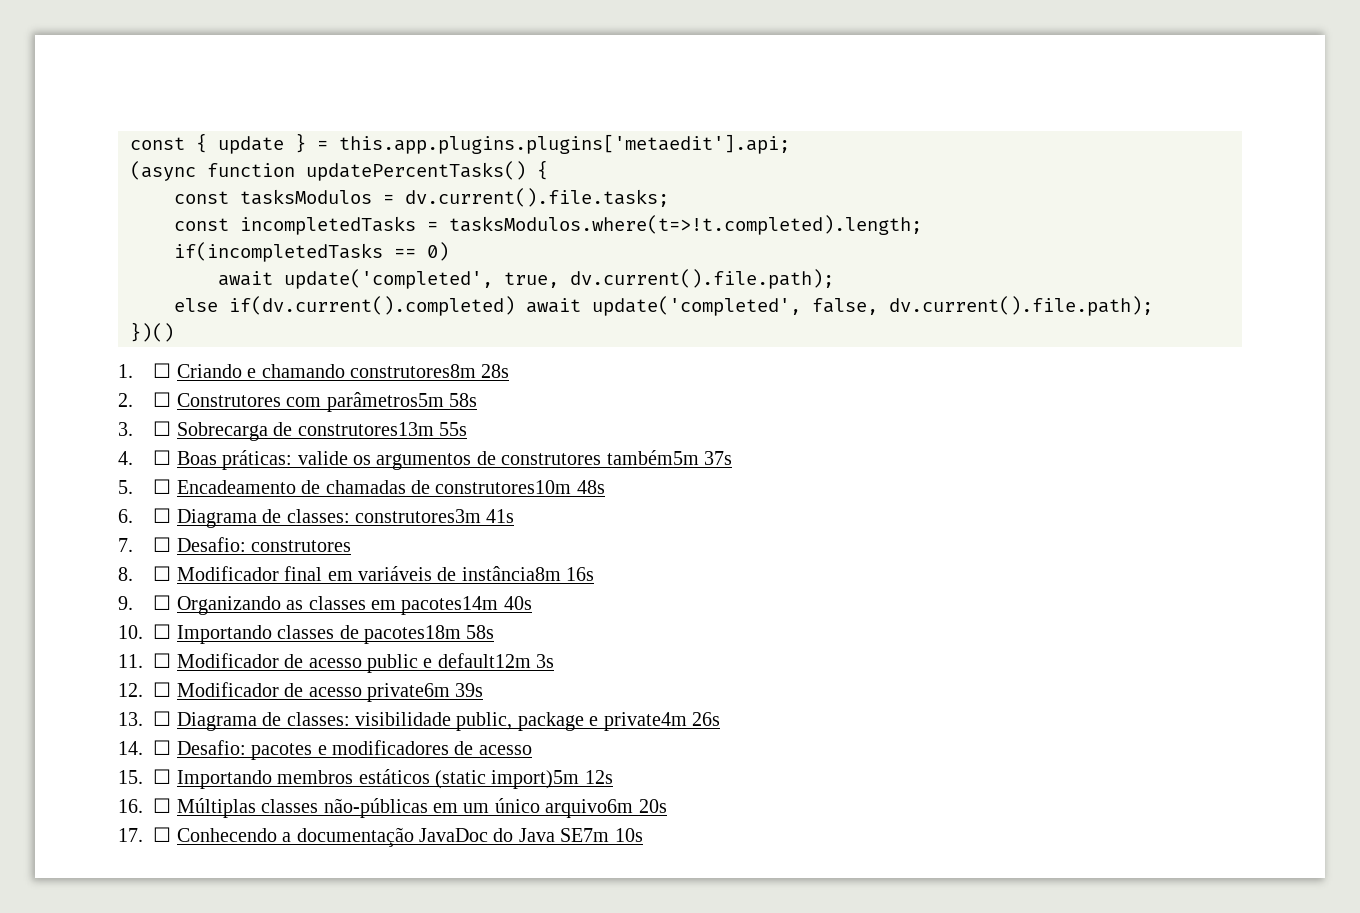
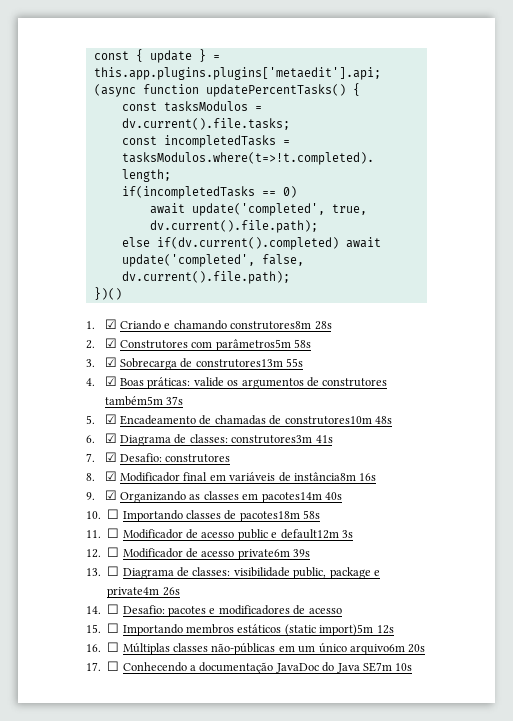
- 1. ☐ Criando e chamando construtores8m 28s
+ 1. ☑ Criando e chamando construtores8m 28s
- 2. ☐ Construtores com parâmetros5m 58s
+ 2. ☑ Construtores com parâmetros5m 58s
- 3. ☐ Sobrecarga de construtores13m 55s
+ 3. ☑ Sobrecarga de construtores13m 55s
- 4. ☐ Boas práticas: valide os argumentos de construtores também5m 37s
+ 4. ☑ Boas práticas: valide os argumentos de construtores também5m 37s
- 5. ☐ Encadeamento de chamadas de construtores10m 48s
+ 5. ☑ Encadeamento de chamadas de construtores10m 48s
- 6. ☐ Diagrama de classes: construtores3m 41s
+ 6. ☑ Diagrama de classes: construtores3m 41s
- 7. ☐ Desafio: construtores
+ 7. ☑ Desafio: construtores
- 8. ☐ Modificador final em variáveis de instância8m 16s
+ 8. ☑ Modificador final em variáveis de instância8m 16s
- 9. ☐ Organizando as classes em pacotes14m 40s
+ 9. ☑ Organizando as classes em pacotes14m 40s

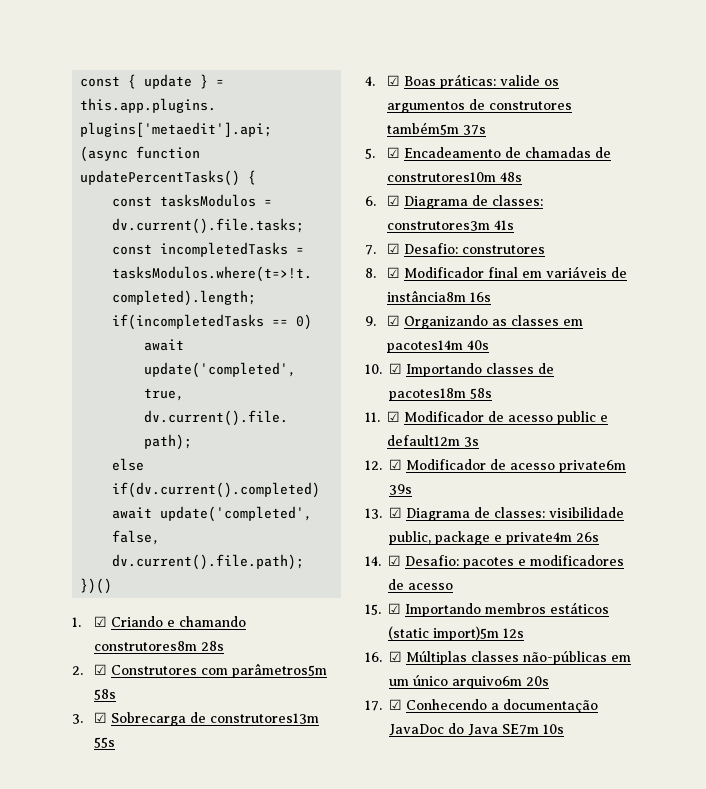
- 10. ☐ Importando classes de pacotes18m 58s
+ 10. ☑ Importando classes de pacotes18m 58s
- 11. ☐ Modificador de acesso public e default12m 3s
+ 11. ☑ Modificador de acesso public e default12m 3s
- 12. ☐ Modificador de acesso private6m 39s
+ 12. ☑ Modificador de acesso private6m 39s
- 13. ☐ Diagrama de classes: visibilidade public, package e private4m 26s
+ 13. ☑ Diagrama de classes: visibilidade public, package e private4m 26s
- 14. ☐ Desafio: pacotes e modificadores de acesso
+ 14. ☑ Desafio: pacotes e modificadores de acesso
- 15. ☐ Importando membros estáticos (static import)5m 12s
+ 15. ☑ Importando membros estáticos (static import)5m 12s
- 16. ☐ Múltiplas classes não-públicas em um único arquivo6m 20s
+ 16. ☑ Múltiplas classes não-públicas em um único arquivo6m 20s
- 17. ☐ Conhecendo a documentação JavaDoc do Java SE7m 10s
+ 17. ☑ Conhecendo a documentação JavaDoc do Java SE7m 10s

